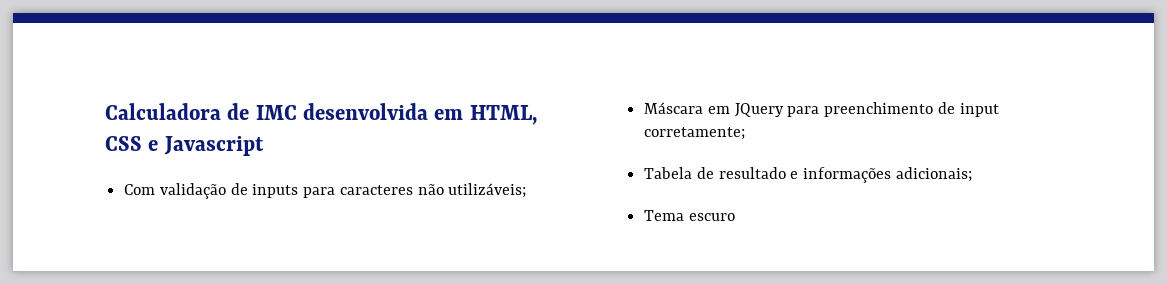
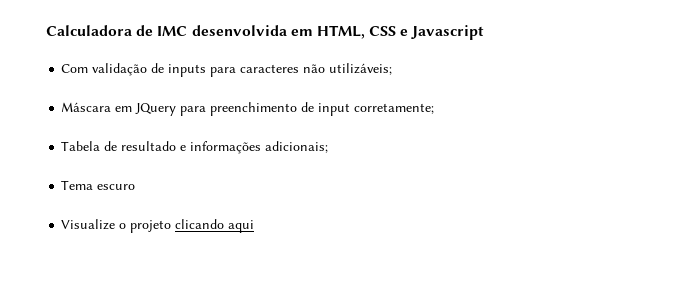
+ Visualize o projeto clicando aqui

